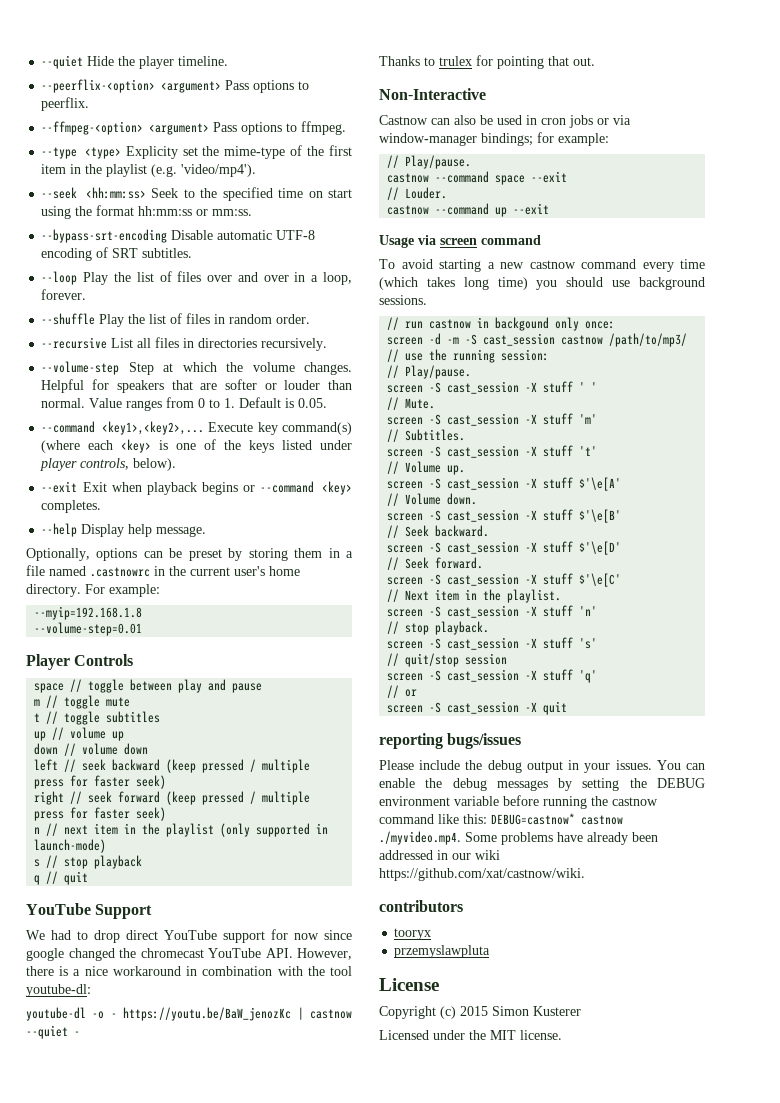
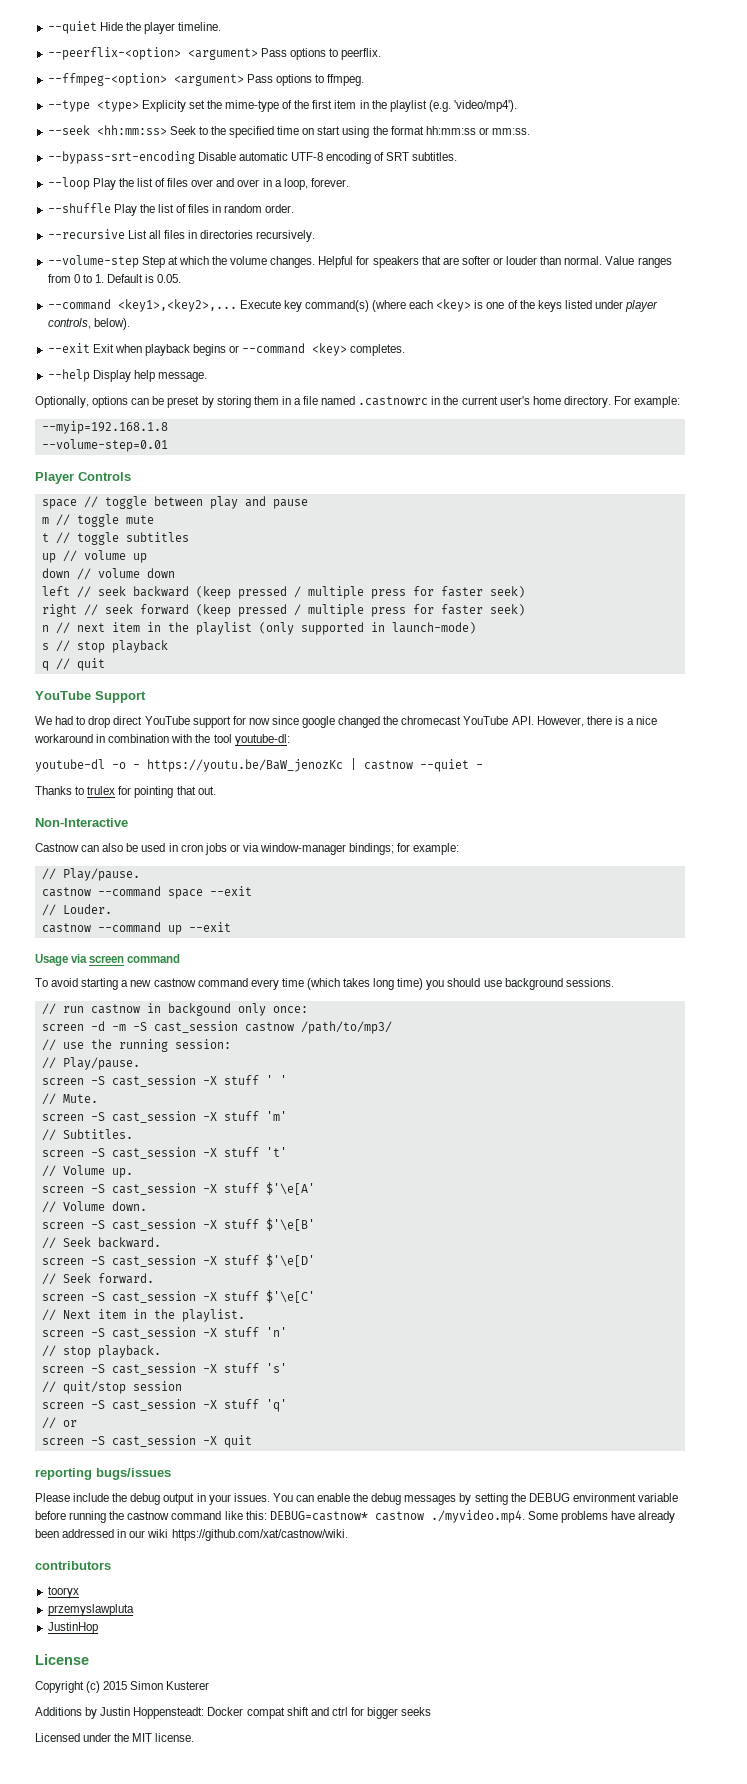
+ JustinHop
+ Additions by Justin Hoppensteadt: Docker compat shift and ctrl for bigger seeks

